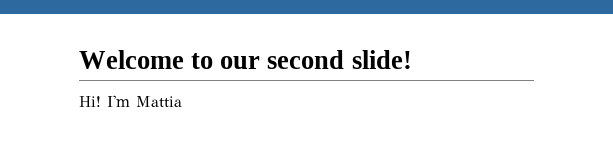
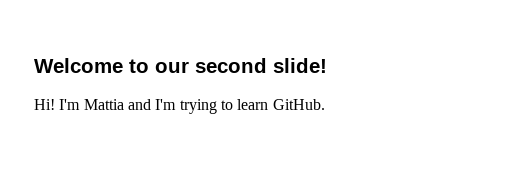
- I'm Mattia
+ I'm Mattia and I'm trying to learn GitHub.

